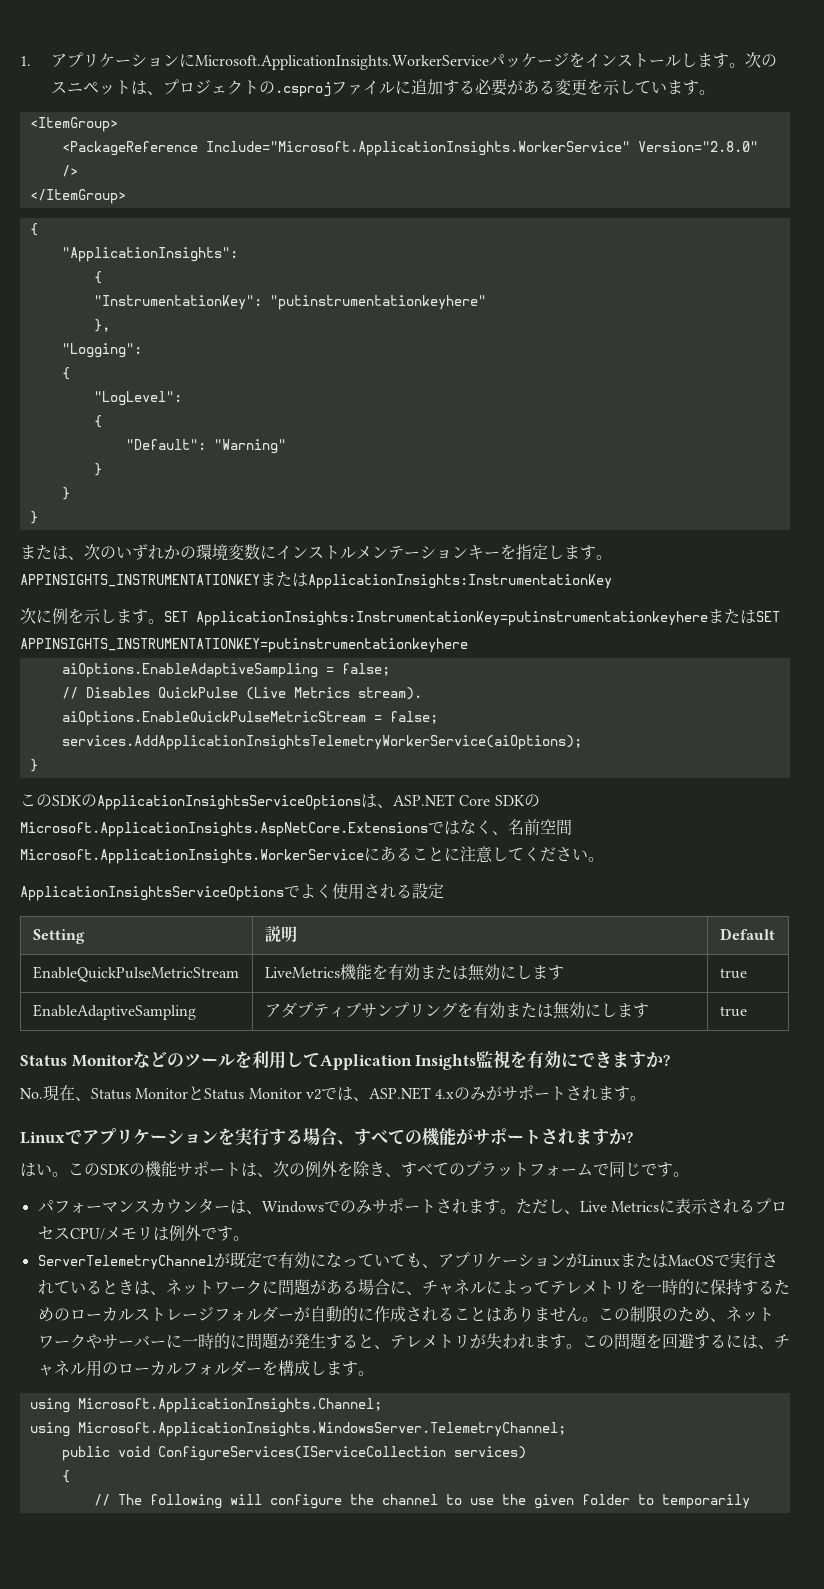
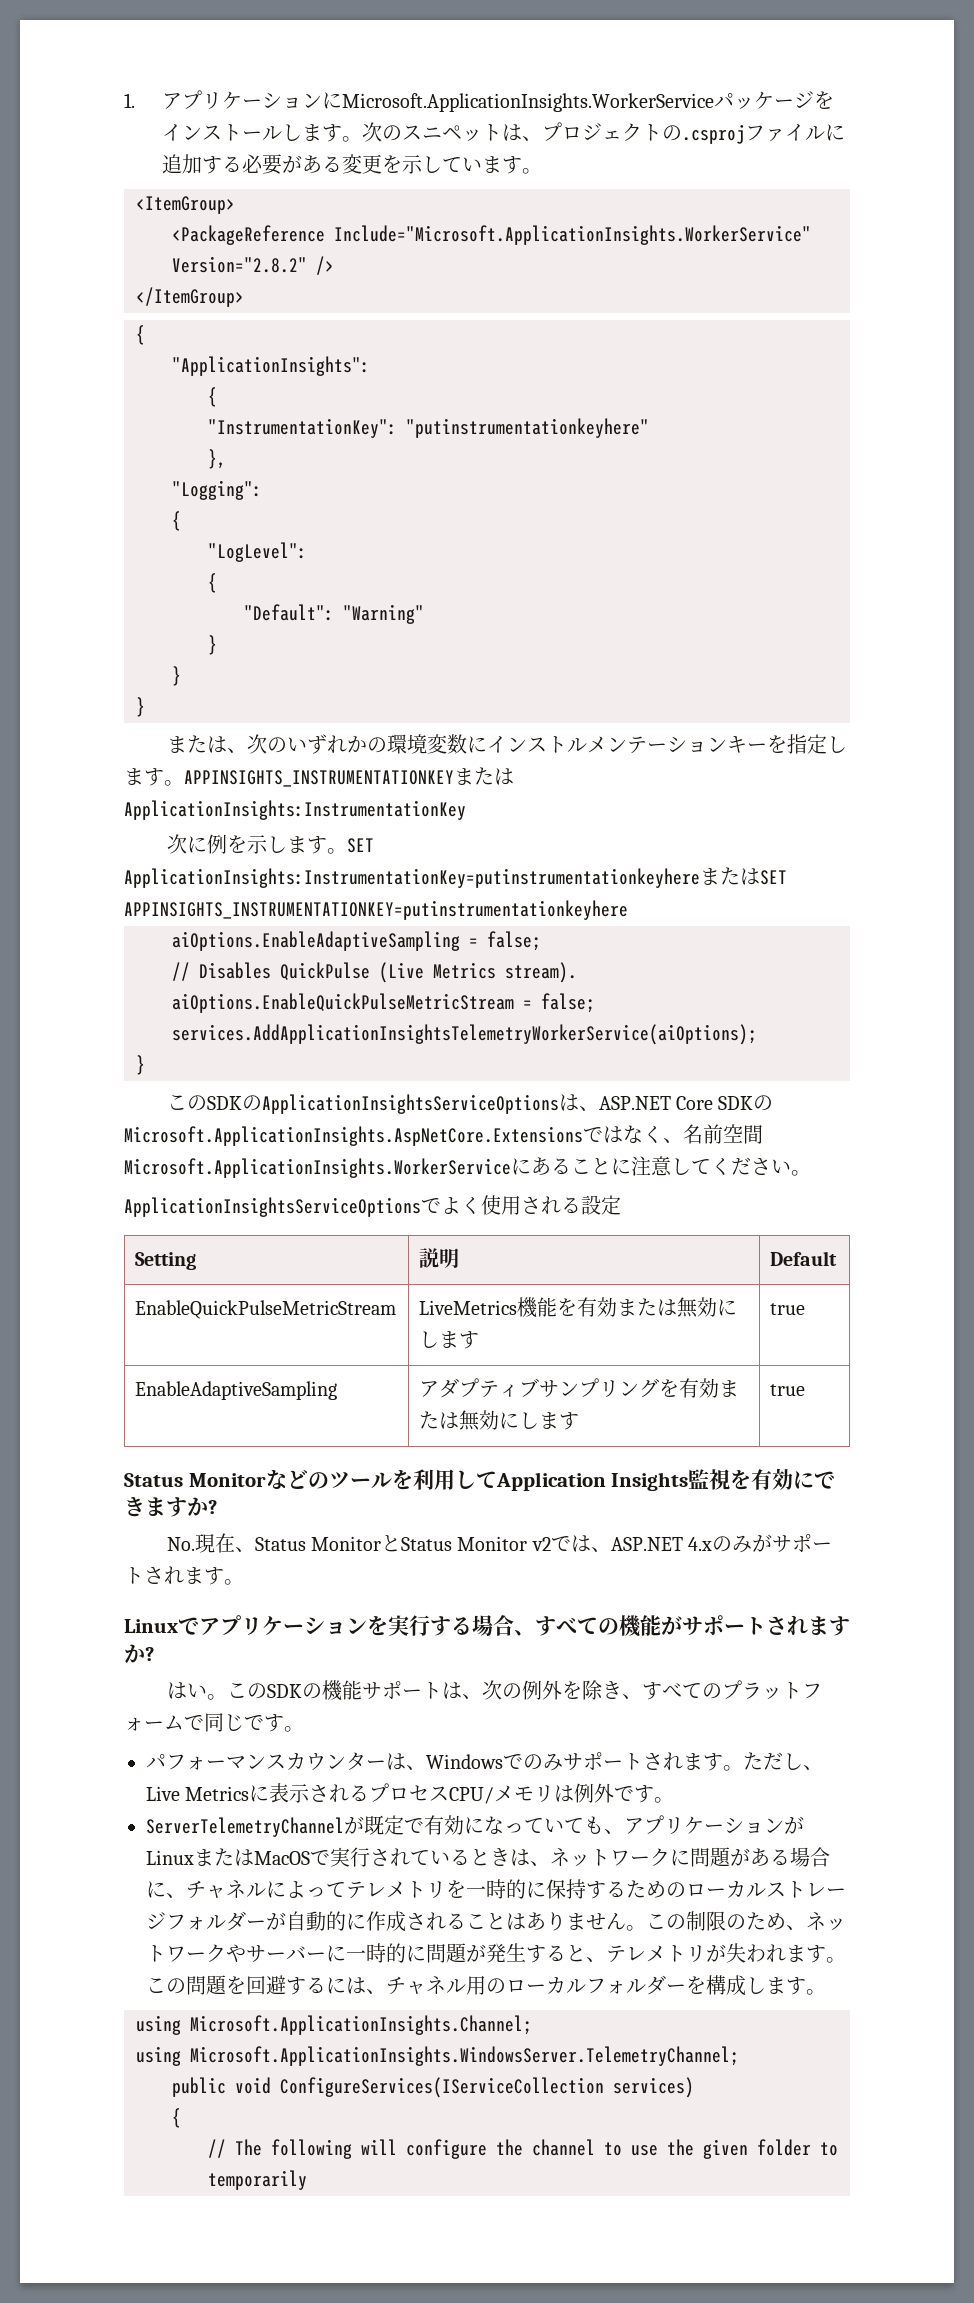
- <PackageReference Include="Microsoft.ApplicationInsights.WorkerService" Version="2.8.0" />
+ <PackageReference Include="Microsoft.ApplicationInsights.WorkerService" Version="2.8.2" />

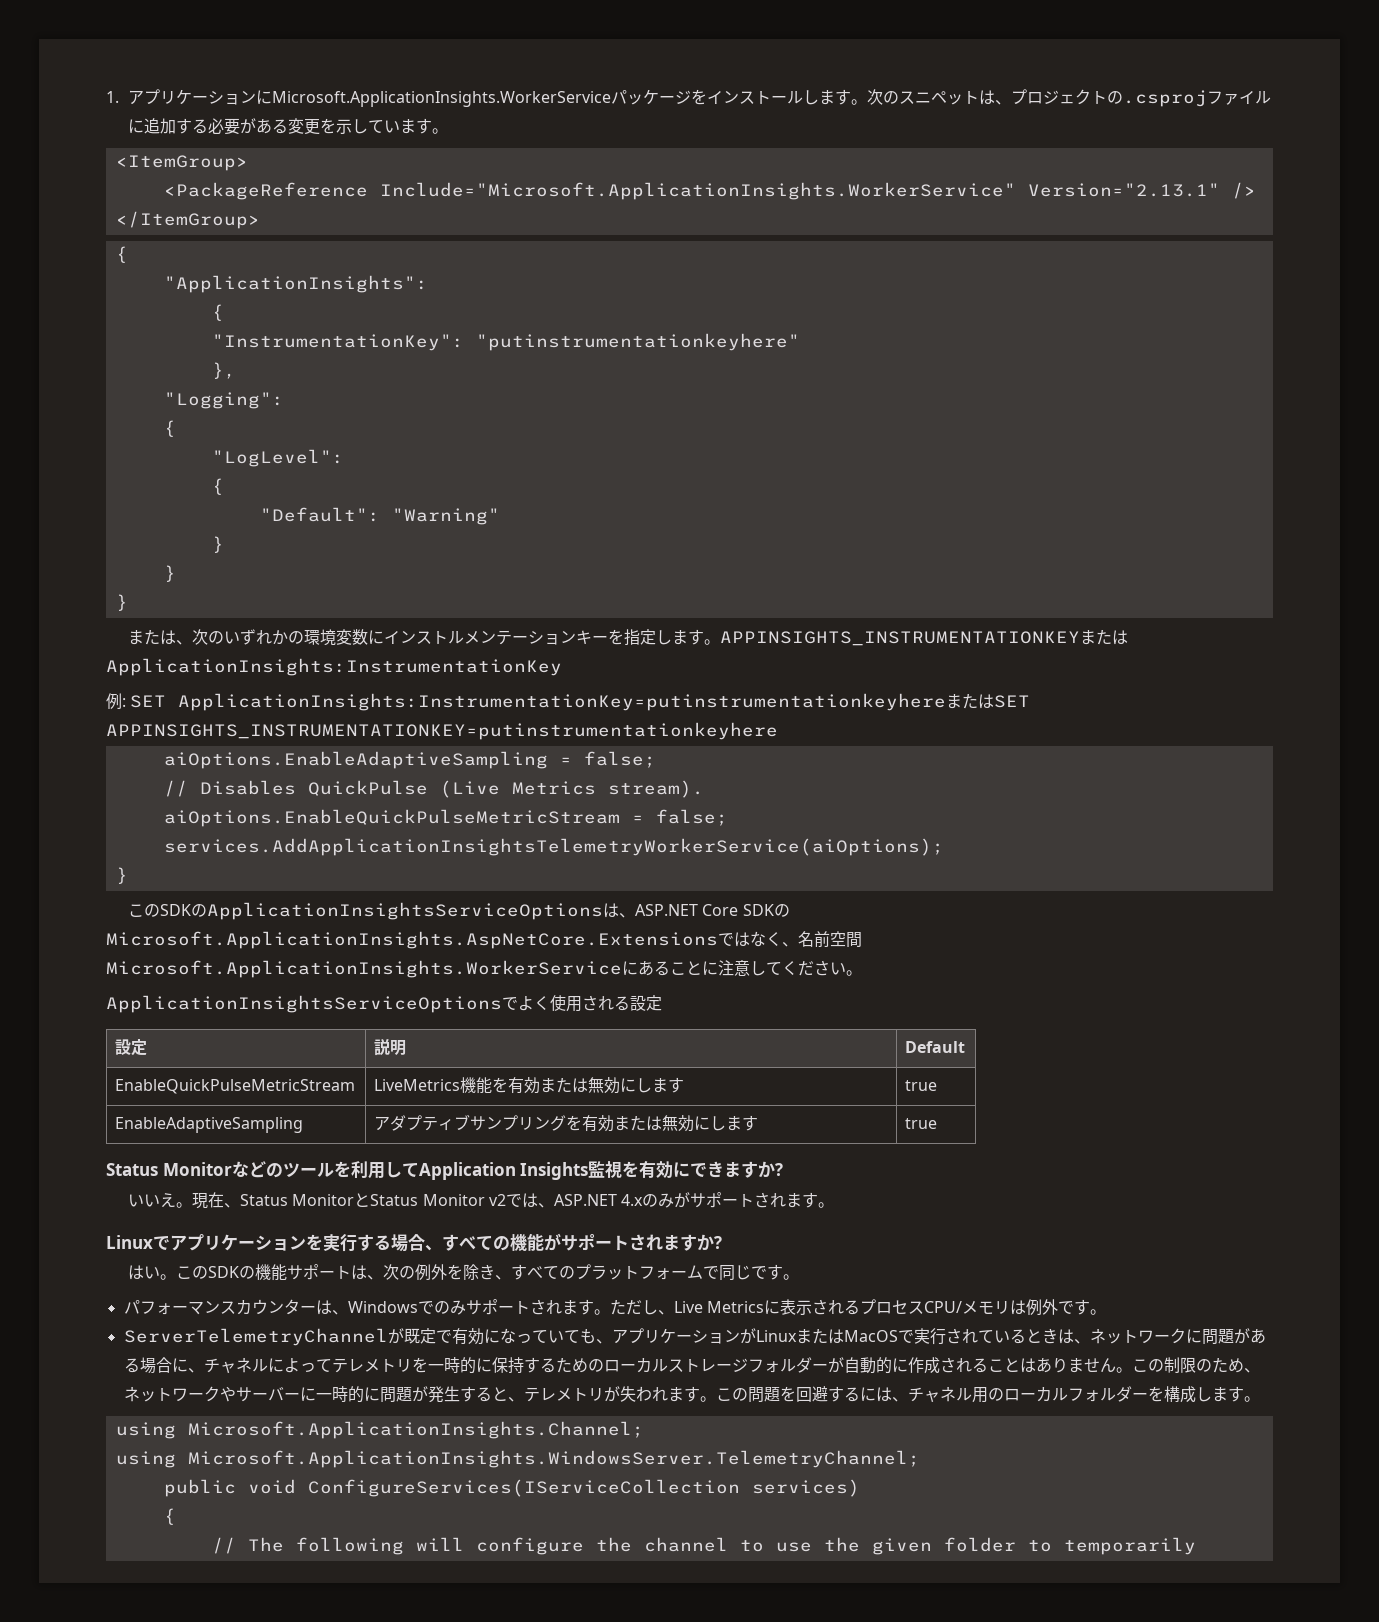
- <PackageReference Include="Microsoft.ApplicationInsights.WorkerService" Version="2.8.2" />
+ <PackageReference Include="Microsoft.ApplicationInsights.WorkerService" Version="2.13.1" />
- 次に例を示します。SET ApplicationInsights:InstrumentationKey=putinstrumentationkeyhereまたはSET APPINSIGHTS_INSTRUMENTATIONKEY=putinstrumentationkeyhere
+ 例: SET ApplicationInsights:InstrumentationKey=putinstrumentationkeyhereまたはSET APPINSIGHTS_INSTRUMENTATIONKEY=putinstrumentationkeyhere
- Setting | 説明 | Default
+ 設定 | 説明 | Default
- No.現在、Status MonitorとStatus Monitor v2では、ASP.NET 4.xのみがサポートされます。
+ いいえ。現在、Status MonitorとStatus Monitor v2では、ASP.NET 4.xのみがサポートされます。

